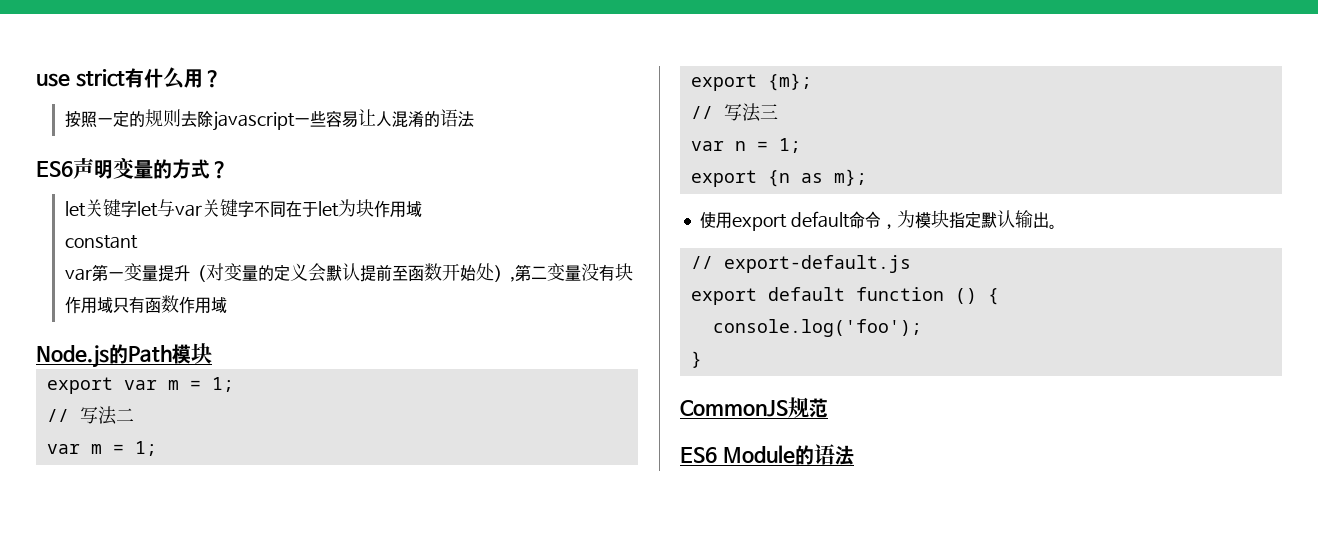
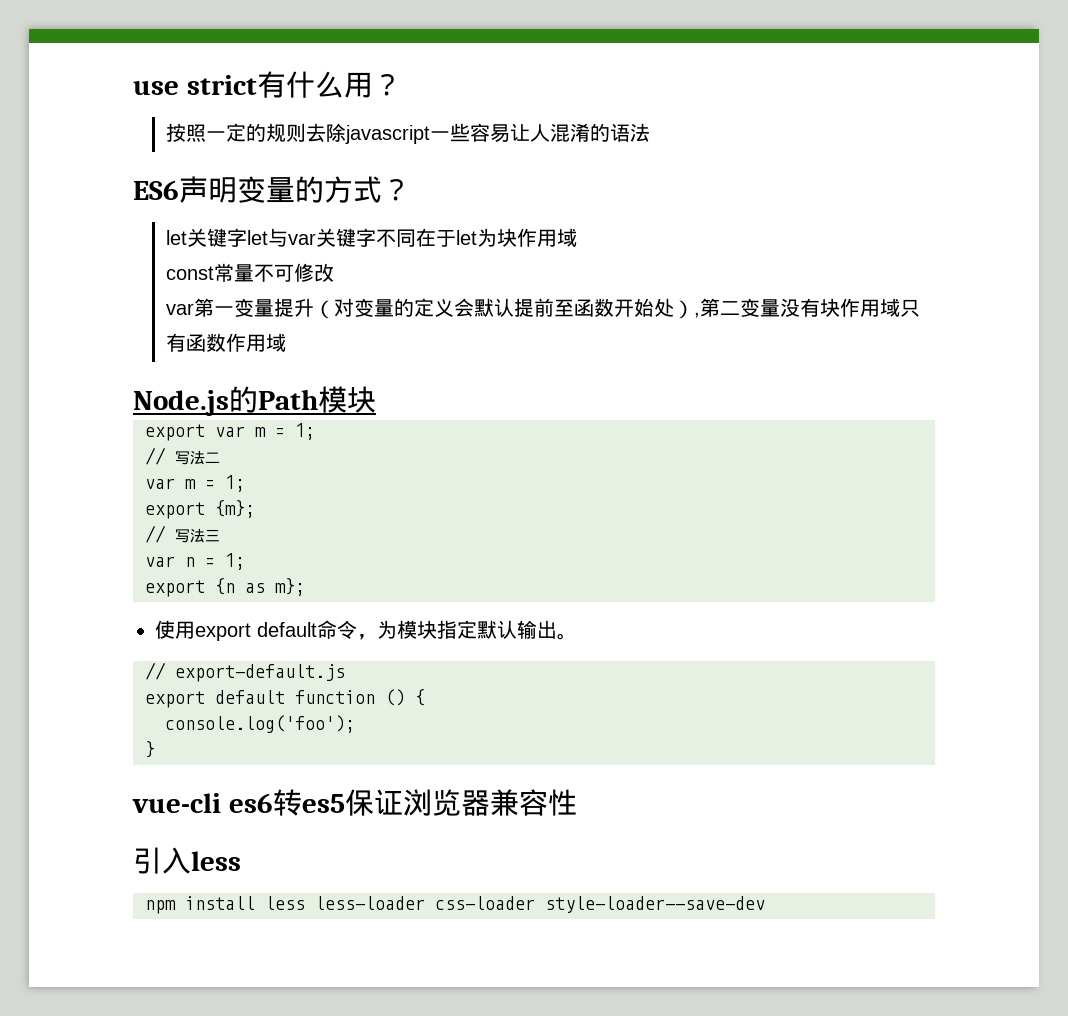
- constant
+ const常量不可修改
- CommonJS规范
- ES6 Module的语法
+ vue-cli es6转es5保证浏览器兼容性
+ 引入less
+ npm install less less-loader css-loader style-loader--save-dev

